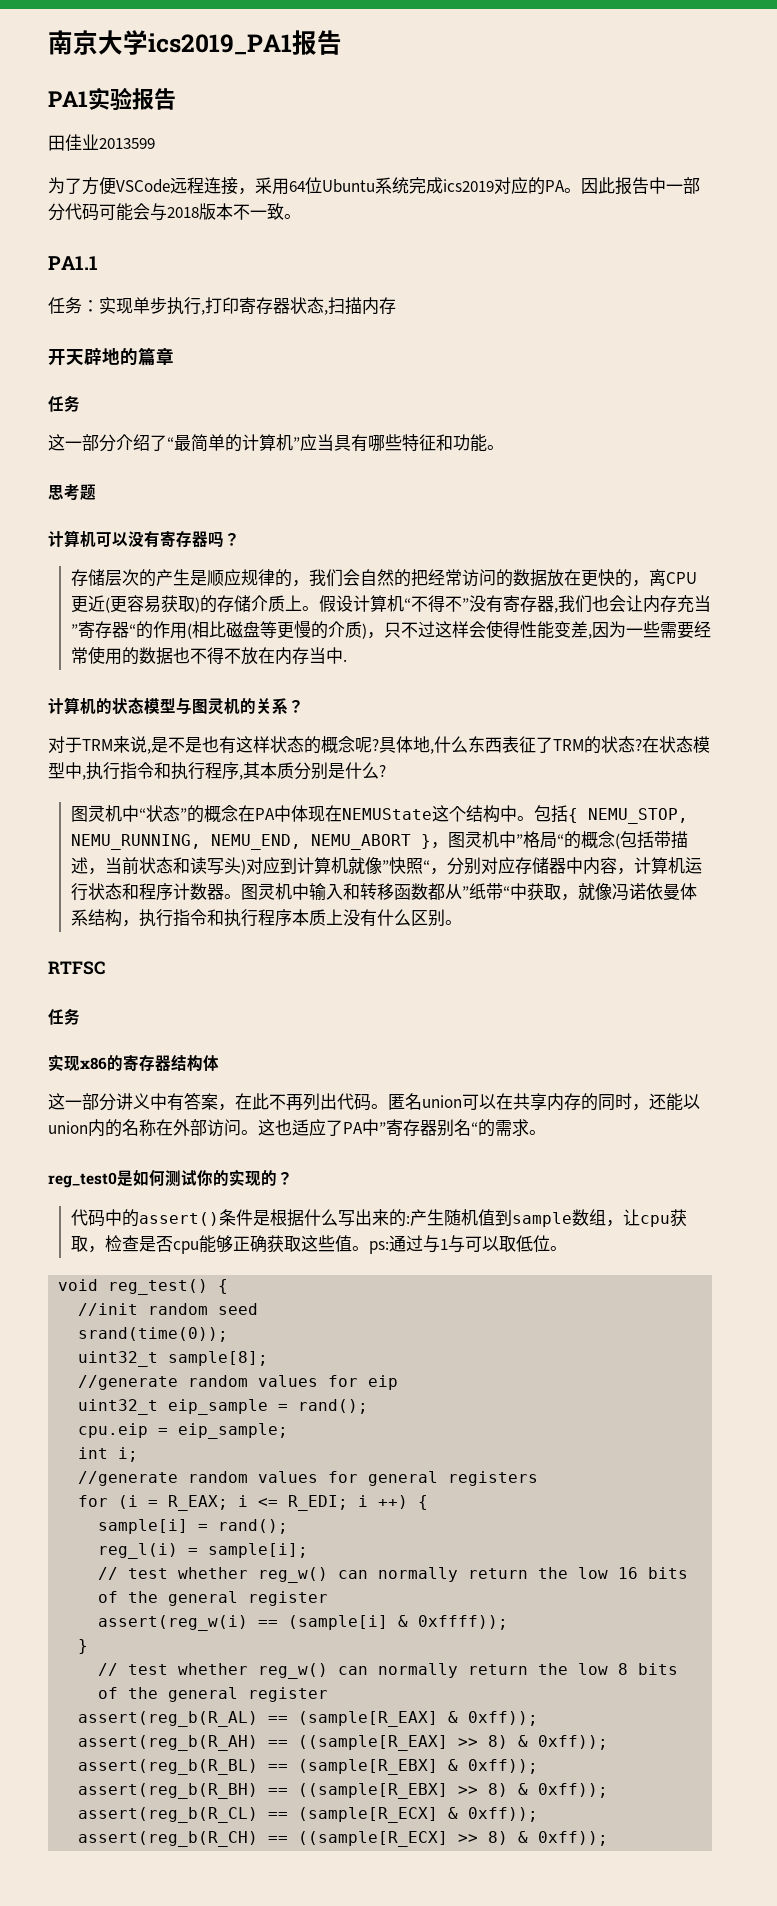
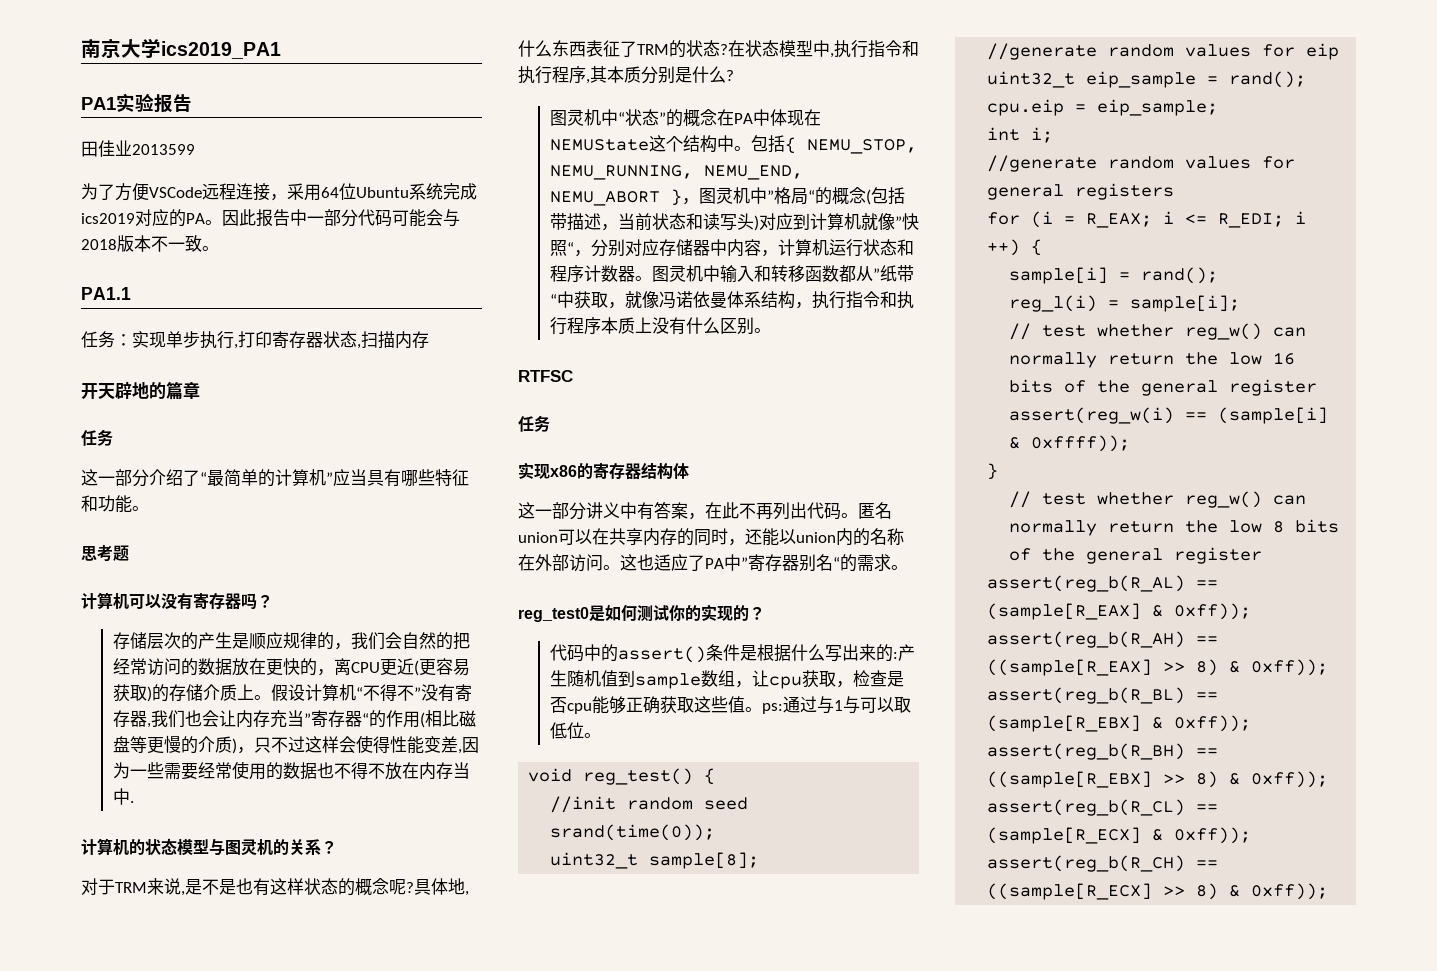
- 南京大学ics2019_PA1报告
+ 南京大学ics2019_PA1

